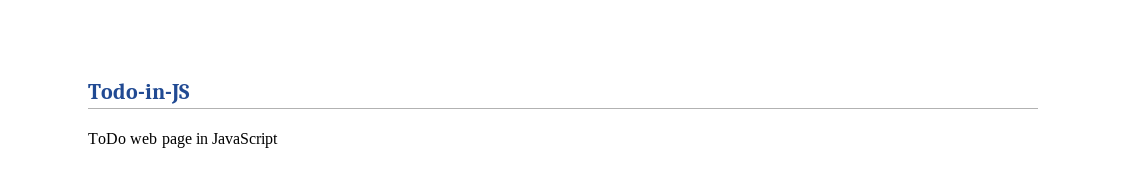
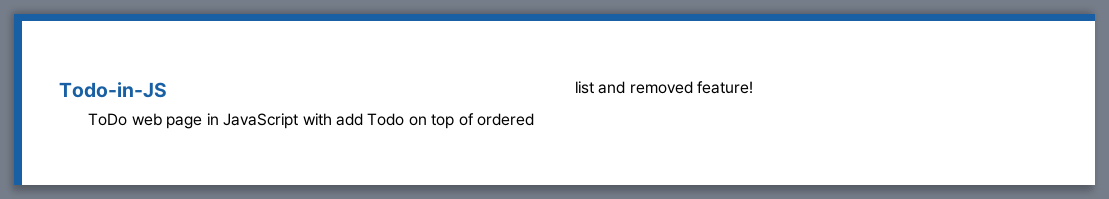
- ToDo web page in JavaScript
+ ToDo web page in JavaScript with add Todo on top of ordered list and removed feature!

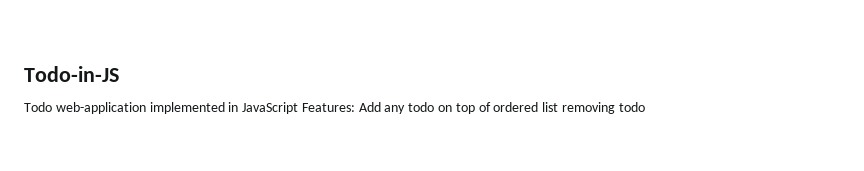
- ToDo web page in JavaScript with add Todo on top of ordered list and removed feature!
+ Todo web-application implemented in JavaScript Features: Add any todo on top of ordered list removing todo

